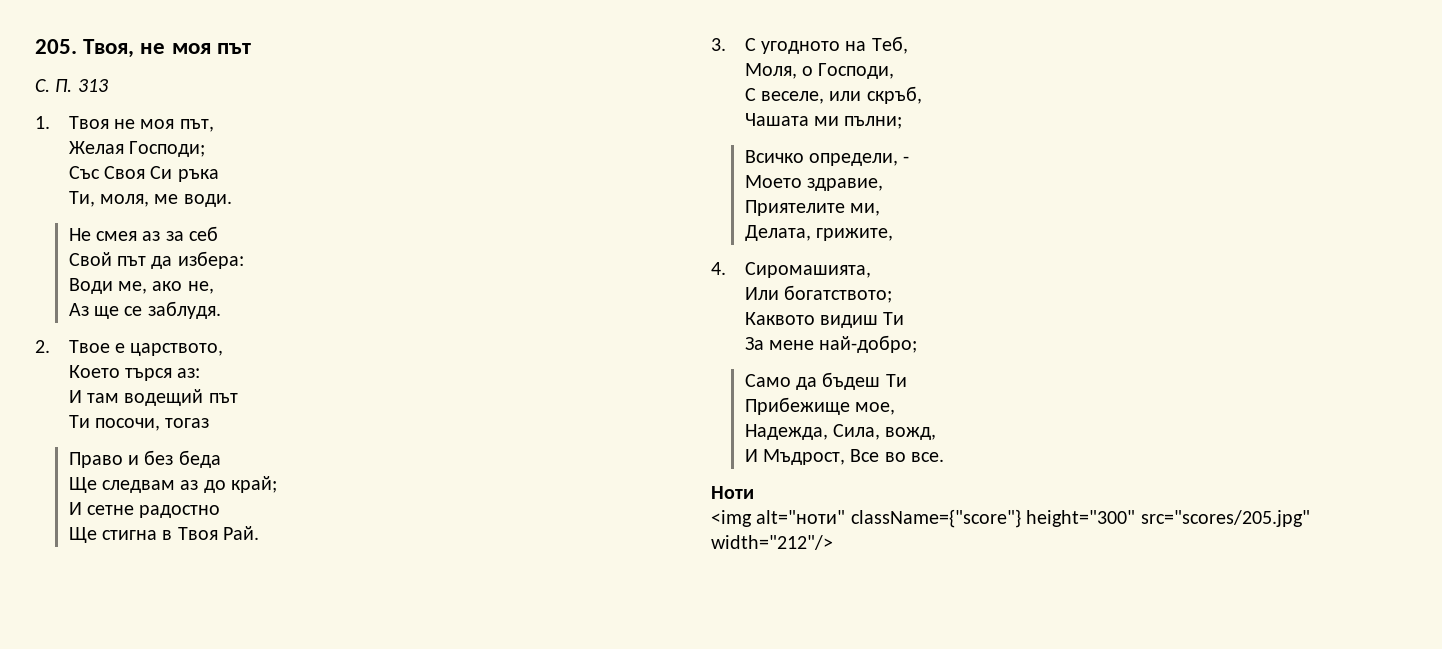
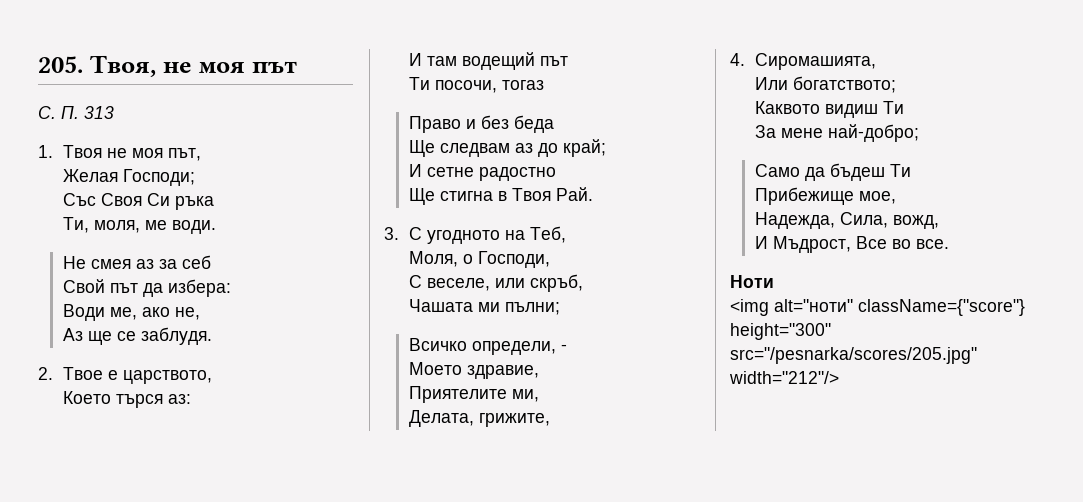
- <img alt="ноти" className={"score"} height="300" src="scores/205.jpg" width="212"/>
+ <img alt="ноти" className={"score"} height="300" src="/pesnarka/scores/205.jpg" width="212"/>

